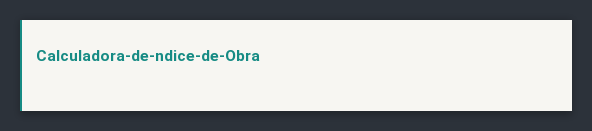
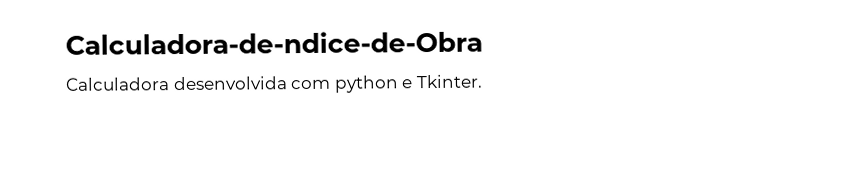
+ Calculadora desenvolvida com python e Tkinter.

